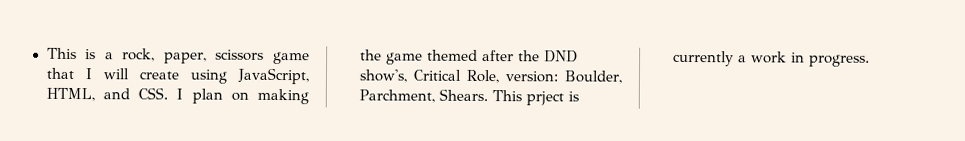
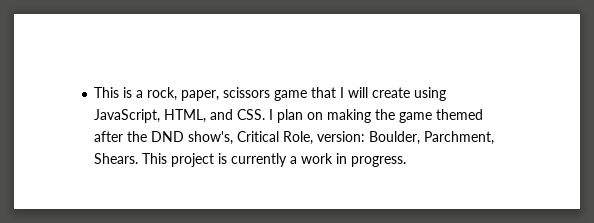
- This prject is currently a work in progress.
+ This project is currently a work in progress.

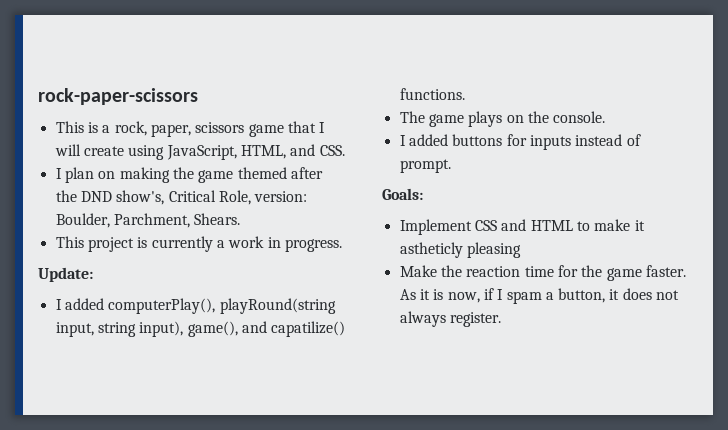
+ rock-paper-scissors
- This is a rock, paper, scissors game that I will create using JavaScript, HTML, and CSS. I plan on making the game themed after the DND show's, Critical Role, version: Boulder, Parchment, Shears. This project is currently a work in progress.
+ This is a rock, paper, scissors game that I will create using JavaScript, HTML, and CSS.
+ I plan on making the game themed after the DND show's, Critical Role, version: Boulder, Parchment, Shears.
+ This project is currently a work in progress.
+ Update:
+ I added computerPlay(), playRound(string input, string input), game(), and capatilize() functions.
+ The game plays on the console.
+ I added buttons for inputs instead of prompt.
+ Goals:
+ Implement CSS and HTML to make it astheticly pleasing
+ Make the reaction time for the game faster. As it is now, if I spam a button, it does not always register.

